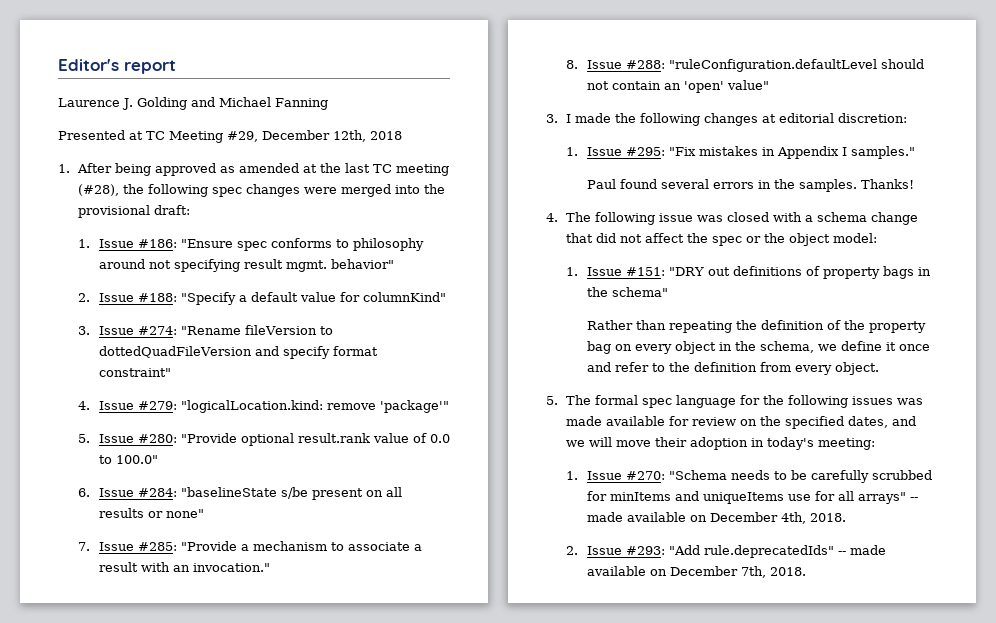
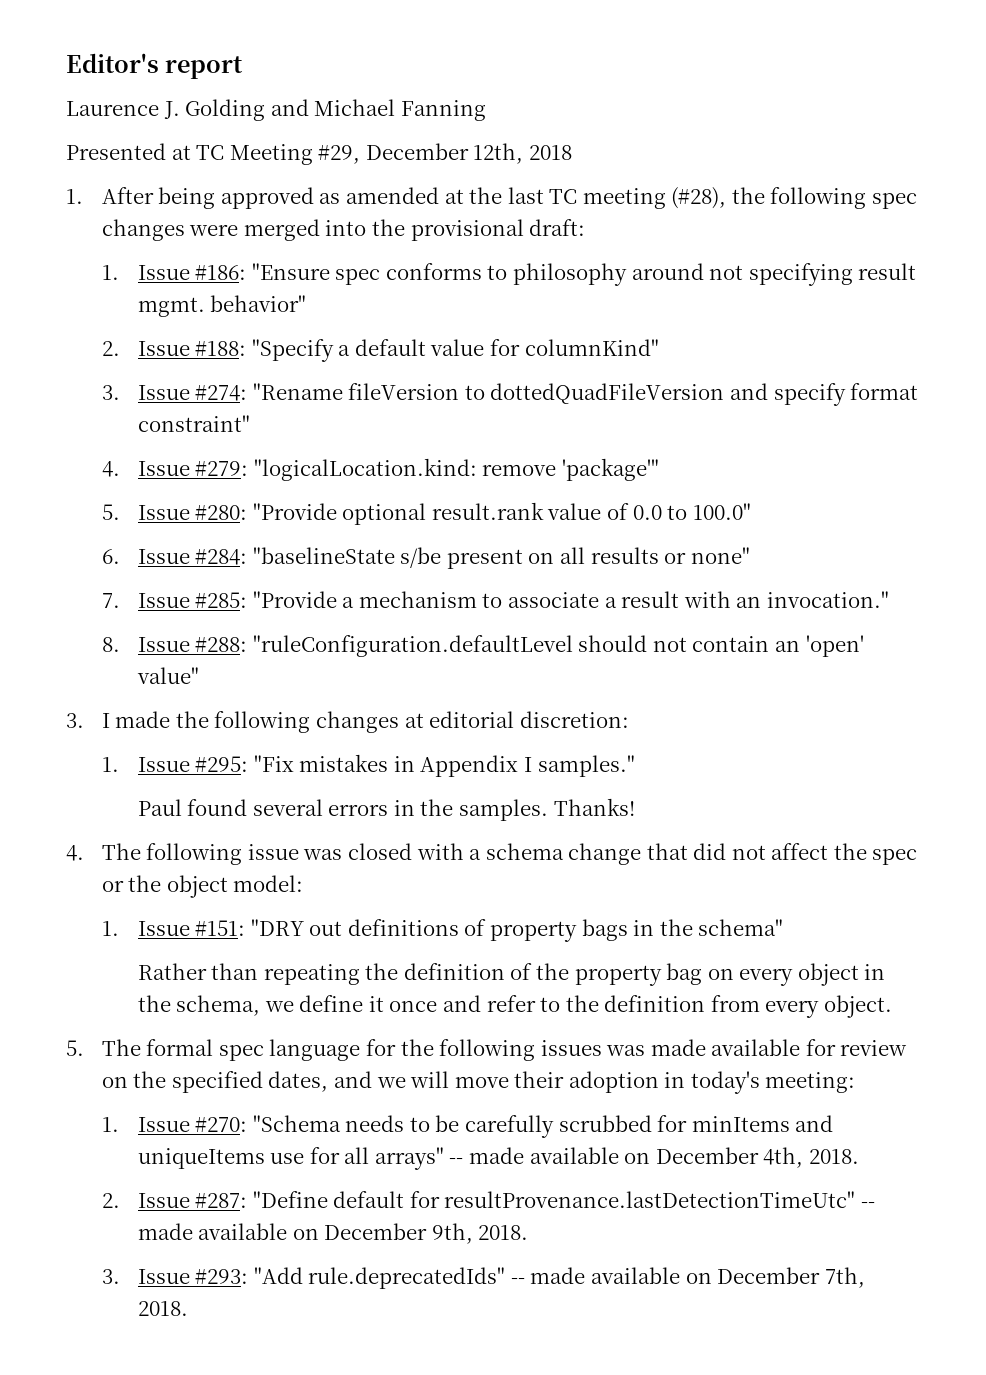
- 2. Issue #293: "Add rule.deprecatedIds" -- made available on December 7th, 2018.
+ 2. Issue #287: "Define default for resultProvenance.lastDetectionTimeUtc" -- made available on December 9th, 2018.
+ 3. Issue #293: "Add rule.deprecatedIds" -- made available on December 7th, 2018.

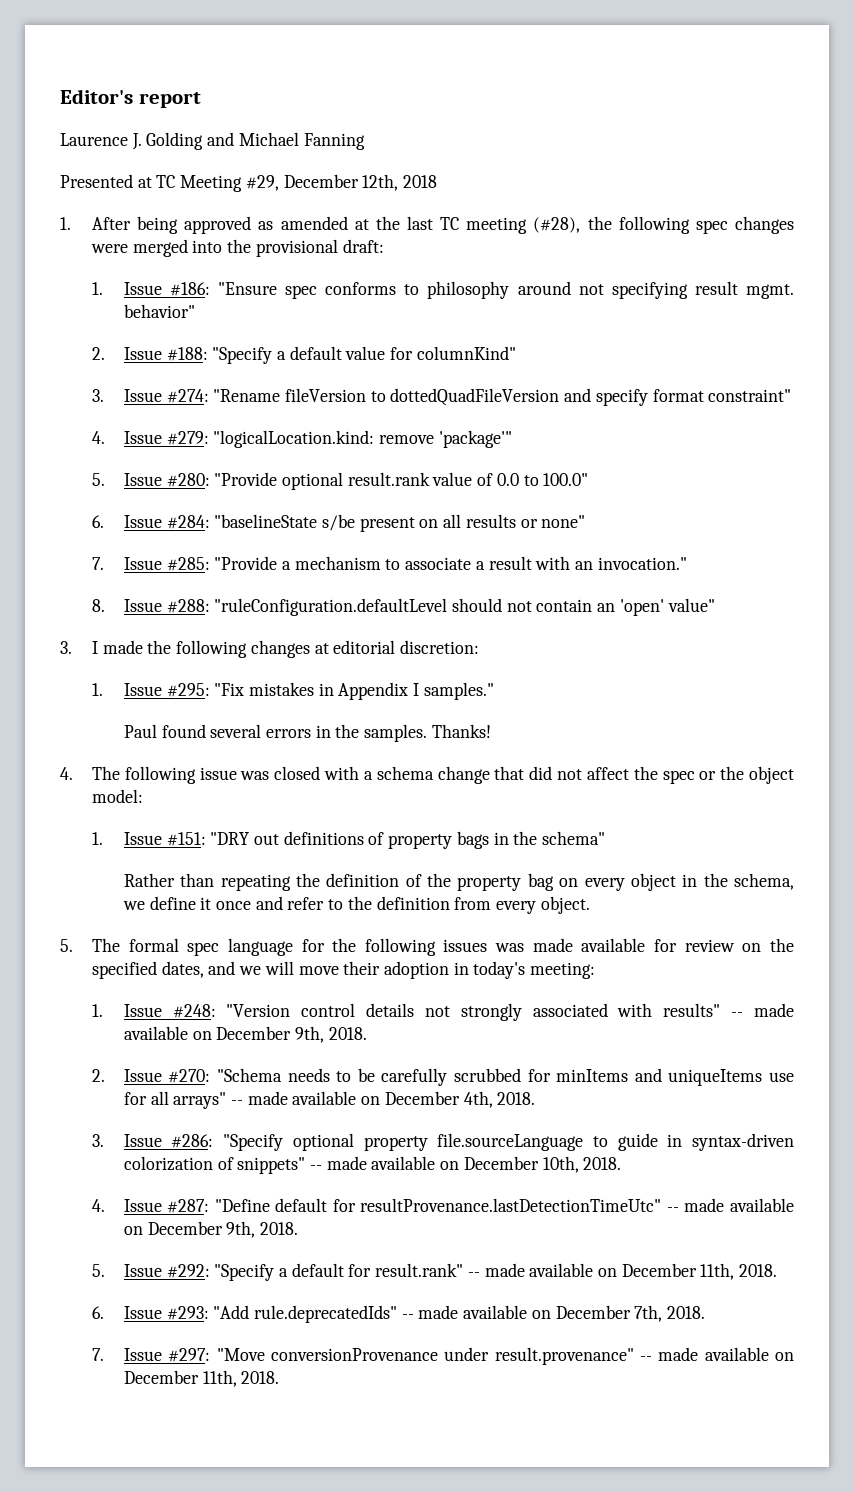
- 1. Issue #270: "Schema needs to be carefully scrubbed for minItems and uniqueItems use for all arrays" -- made available on December 4th, 2018.
+ 1. Issue #248: "Version control details not strongly associated with results" -- made available on December 9th, 2018.
+ 2. Issue #270: "Schema needs to be carefully scrubbed for minItems and uniqueItems use for all arrays" -- made available on December 4th, 2018.
- 2. Issue #287: "Define default for resultProvenance.lastDetectionTimeUtc" -- made available on December 9th, 2018.
+ 3. Issue #286: "Specify optional property file.sourceLanguage to guide in syntax-driven colorization of snippets" -- made available on December 10th, 2018.
+ 4. Issue #287: "Define default for resultProvenance.lastDetectionTimeUtc" -- made available on December 9th, 2018.
- 3. Issue #293: "Add rule.deprecatedIds" -- made available on December 7th, 2018.
+ 5. Issue #292: "Specify a default for result.rank" -- made available on December 11th, 2018.
+ 6. Issue #293: "Add rule.deprecatedIds" -- made available on December 7th, 2018.
+ 7. Issue #297: "Move conversionProvenance under result.provenance" -- made available on December 11th, 2018.

